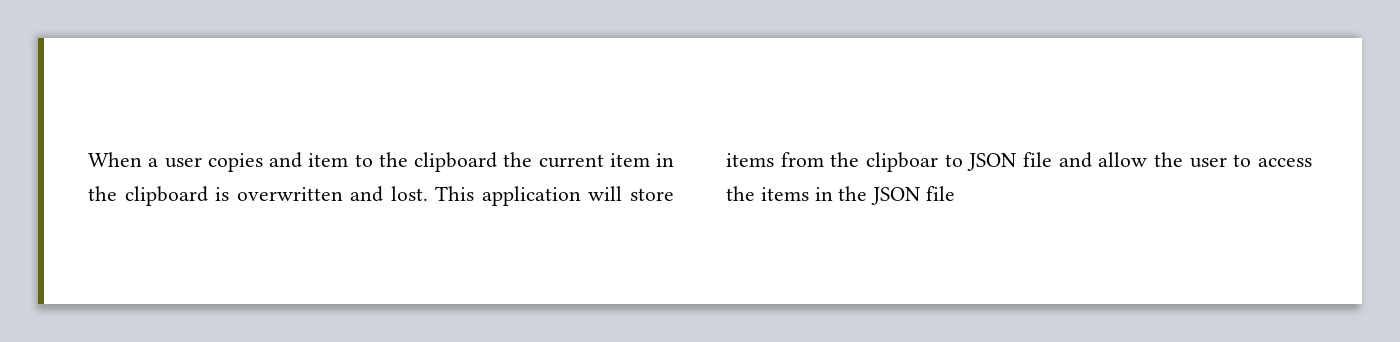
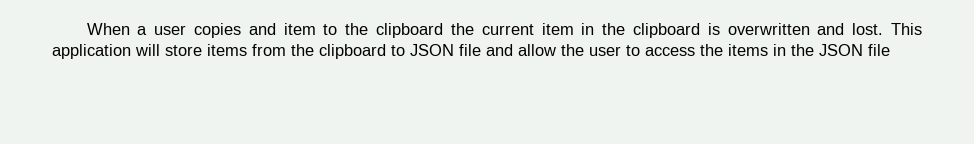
- This application will store items from the clipboar to JSON file and allow the user to access the items in the JSON file
+ This application will store items from the clipboard to JSON file and allow the user to access the items in the JSON file

